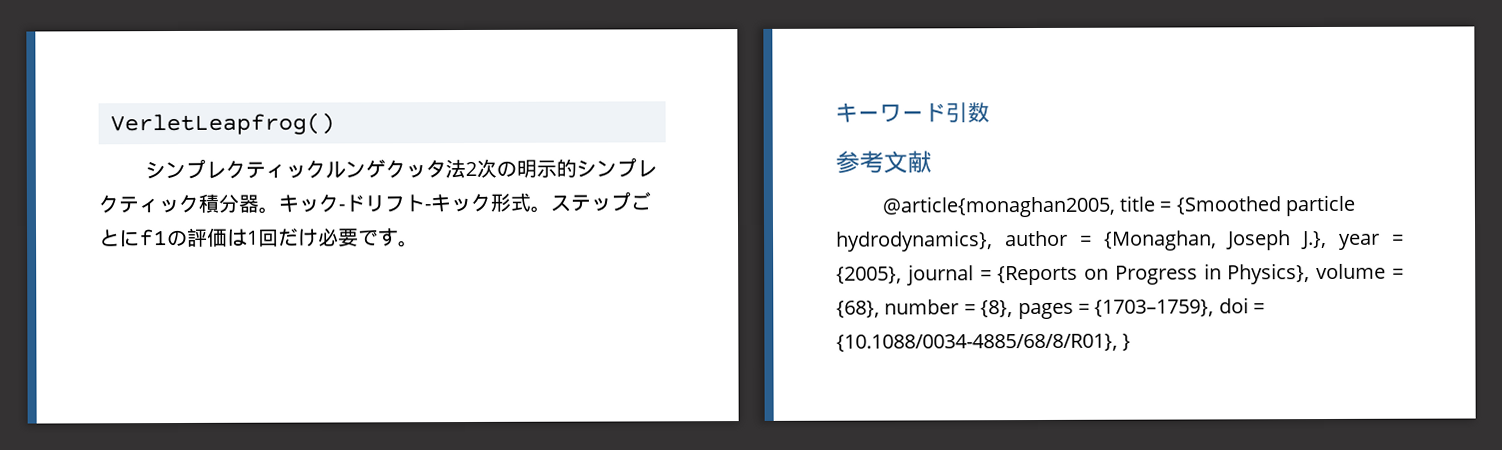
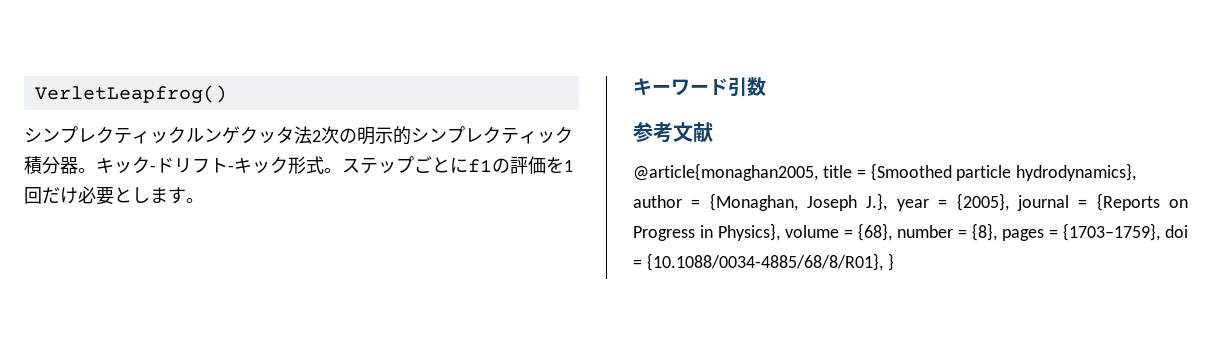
- ステップごとにf1の評価は1回だけ必要です。
+ ステップごとにf1の評価を1回だけ必要とします。

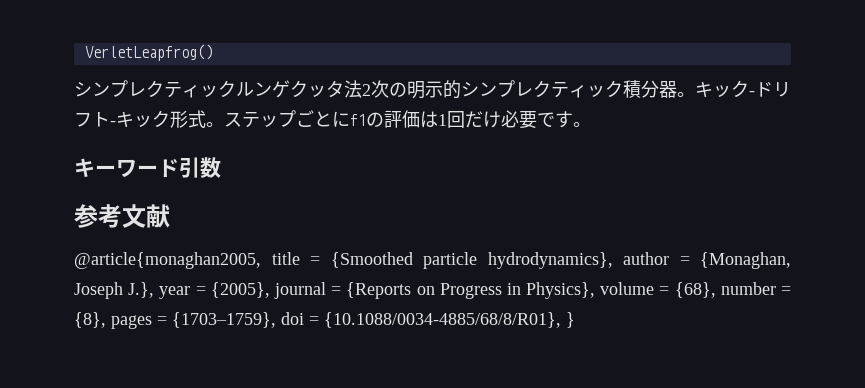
- ステップごとにf1の評価を1回だけ必要とします。
+ ステップごとにf1の評価は1回だけ必要です。

